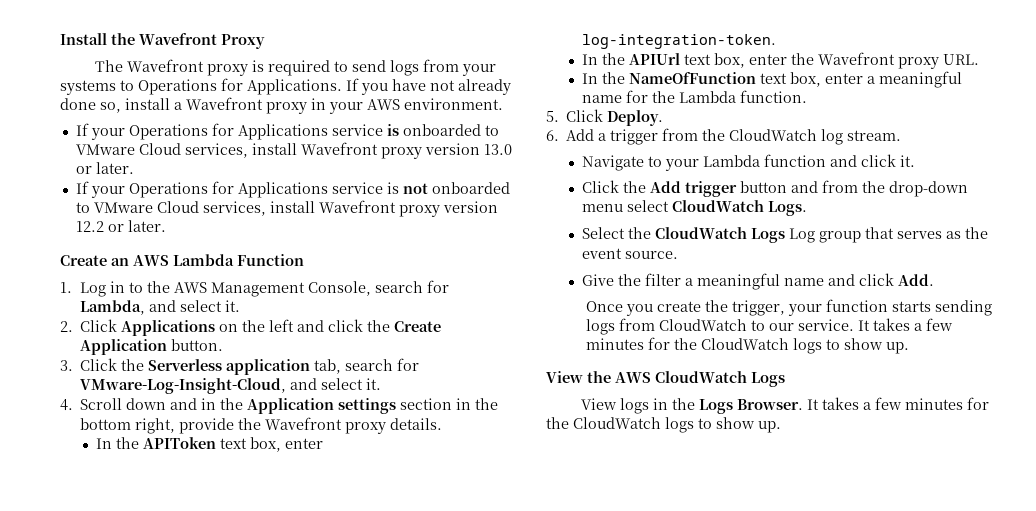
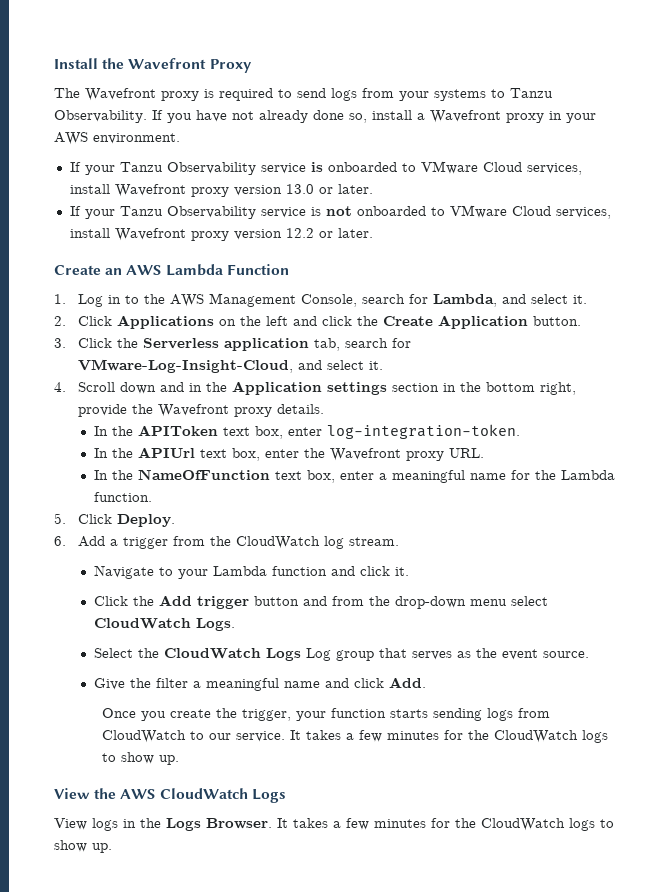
- The Wavefront proxy is required to send logs from your systems to Operations for Applications.
+ The Wavefront proxy is required to send logs from your systems to Tanzu Observability.
- If your Operations for Applications service is onboarded to VMware Cloud services, install Wavefront proxy version 13.0 or later.
+ If your Tanzu Observability service is onboarded to VMware Cloud services, install Wavefront proxy version 13.0 or later.
- If your Operations for Applications service is not onboarded to VMware Cloud services, install Wavefront proxy version 12.2 or later.
+ If your Tanzu Observability service is not onboarded to VMware Cloud services, install Wavefront proxy version 12.2 or later.

